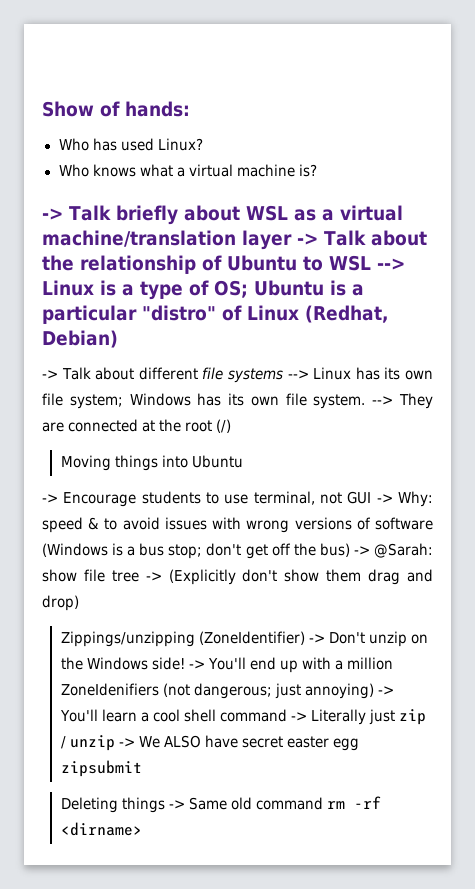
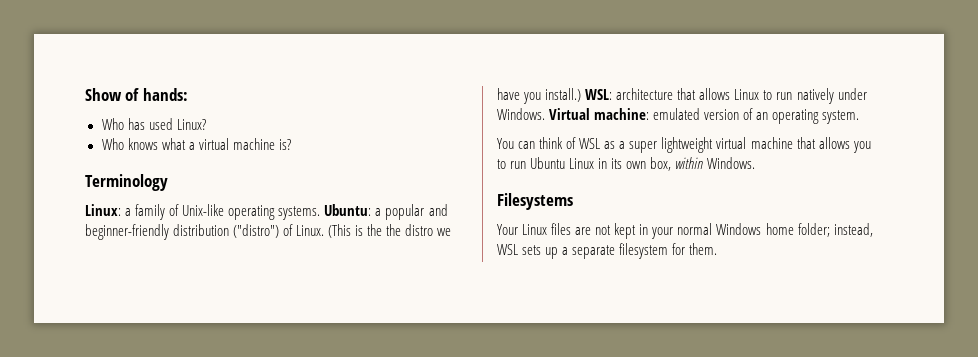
- -> Talk briefly about WSL as a virtual machine/translation layer -> Talk about the relationship of Ubuntu to WSL --> Linux is a type of OS; Ubuntu is a particular "distro" of Linux (Redhat, Debian)
- -> Talk about different file systems --> Linux has its own file system; Windows has its own file system. --> They are connected at the root (/)
- Moving things into Ubuntu
- -> Encourage students to use terminal, not GUI -> Why: speed & to avoid issues with wrong versions of software (Windows is a bus stop; don't get off the bus) -> @Sarah: show file tree -> (Explicitly don't show them drag and drop)
- Zippings/unzipping (ZoneIdentifier) -> Don't unzip on the Windows side! -> You'll end up with a million ZoneIdenifiers (not dangerous; just annoying) -> You'll learn a cool shell command -> Literally just zip / unzip -> We ALSO have secret easter egg zipsubmit
- Deleting things -> Same old command rm -rf <dirname>
+ Terminology
+ Linux: a family of Unix-like operating systems. Ubuntu: a popular and beginner-friendly distribution ("distro") of Linux. (This is the the distro we have you install.) WSL: architecture that allows Linux to run natively under Windows. Virtual machine: emulated version of an operating system.
+ You can think of WSL as a super lightweight virtual machine that allows you to run Ubuntu Linux in its own box, within Windows.
+ Filesystems
+ Your Linux files are not kept in your normal Windows home folder; instead, WSL sets up a separate filesystem for them.

